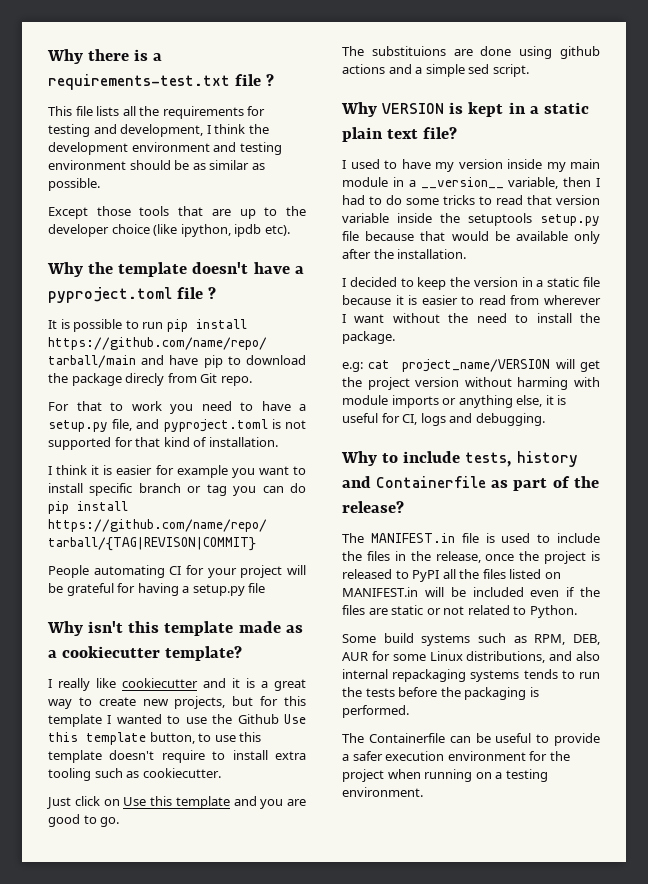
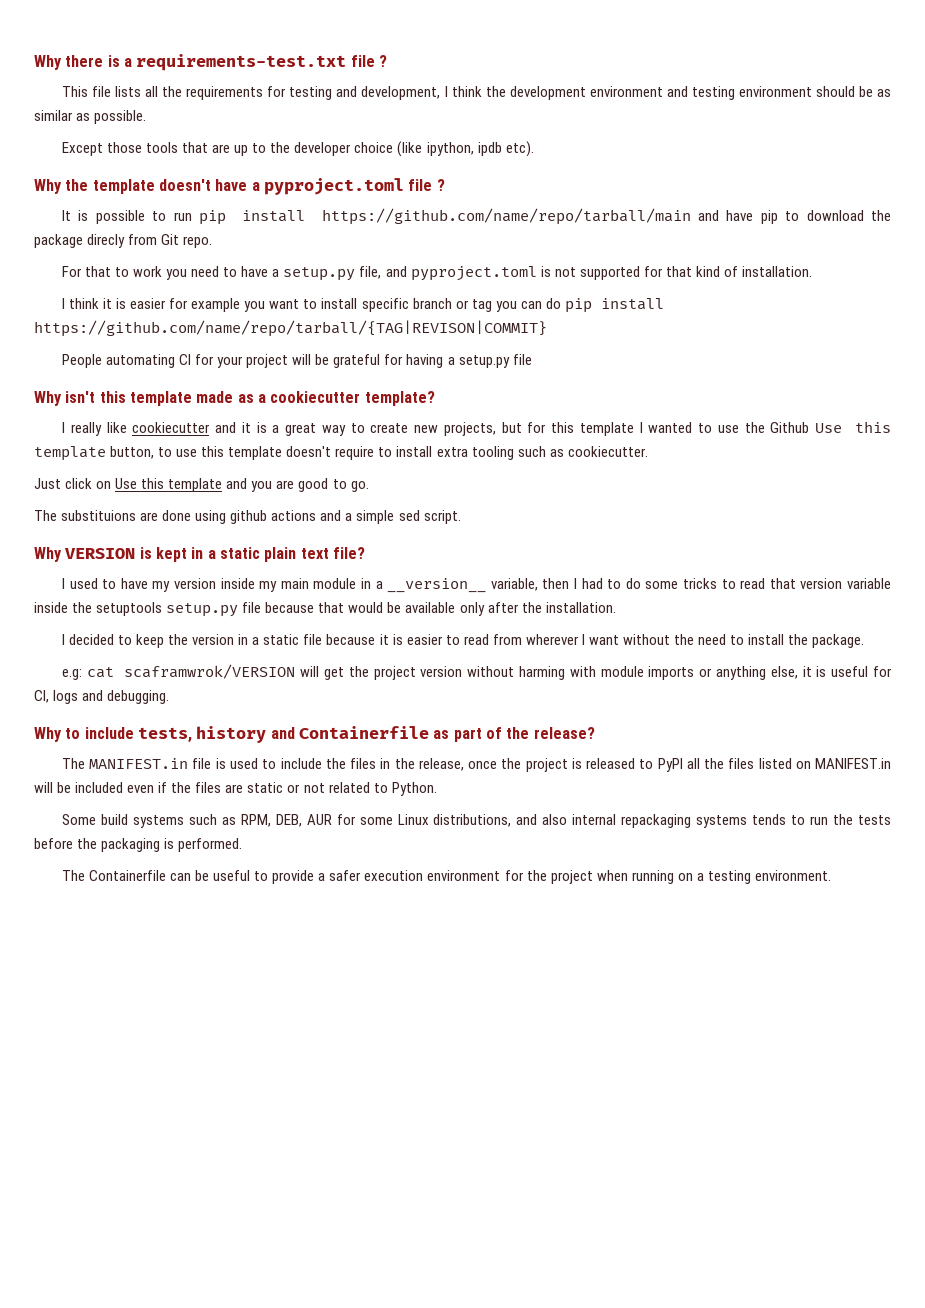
- e.g: cat project_name/VERSION will get the project version without harming with module imports or anything else, it is useful for CI, logs and debugging.
+ e.g: cat scaframwrok/VERSION will get the project version without harming with module imports or anything else, it is useful for CI, logs and debugging.

